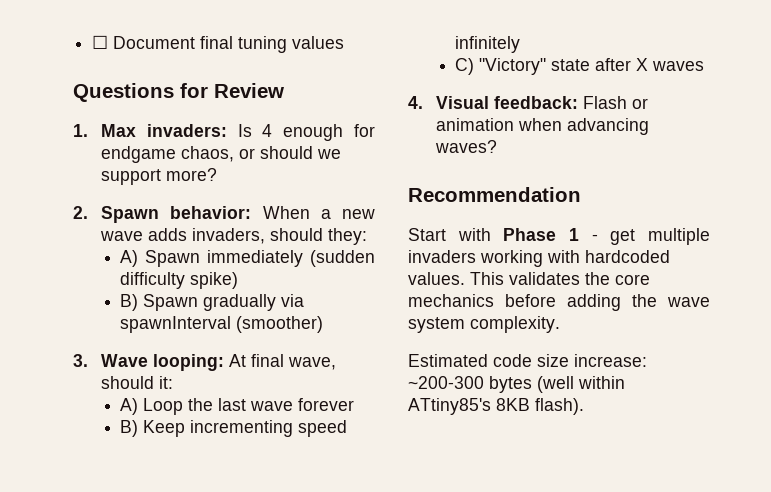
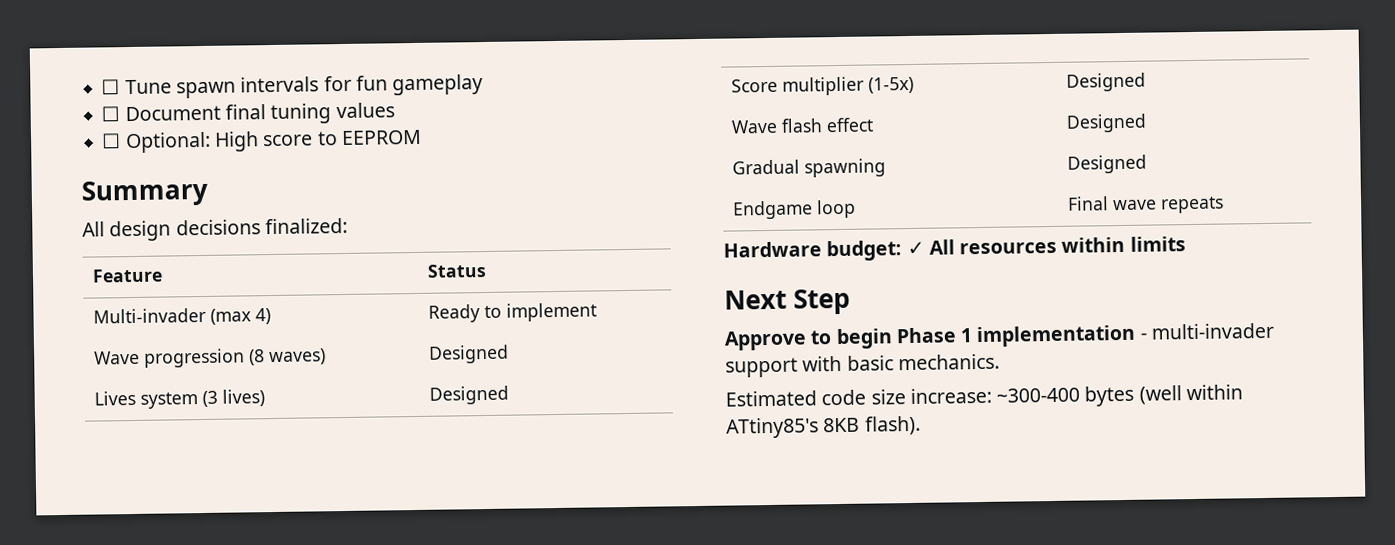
+ ☐ Tune spawn intervals for fun gameplay
  ☐ Document final tuning values
- Questions for Review
- 1. Max invaders: Is 4 enough for endgame chaos, or should we support more?
- 2. Spawn behavior: When a new wave adds invaders, should they:
- A) Spawn immediately (sudden difficulty spike)
- B) Spawn gradually via spawnInterval (smoother)
- 3. Wave looping: At final wave, should it:
- A) Loop the last wave forever
- B) Keep incrementing speed infinitely
- C) "Victory" state after X waves
- 4. Visual feedback: Flash or animation when advancing waves?
- Recommendation
- Start with Phase 1 - get multiple invaders working with hardcoded values. This validates the core mechanics before adding the wave system complexity.
+ ☐ Optional: High score to EEPROM
+ Summary
+ All design decisions finalized:
+ Feature | Status
+ Multi-invader (max 4) | Ready to implement
+ Wave progression (8 waves) | Designed
+ Lives system (3 lives) | Designed
+ Score multiplier (1-5x) | Designed
+ Wave flash effect | Designed
+ Gradual spawning | Designed
+ Endgame loop | Final wave repeats
+ Hardware budget: ✓ All resources within limits
+ Next Step
+ Approve to begin Phase 1 implementation - multi-invader support with basic mechanics.
- Estimated code size increase: ~200-300 bytes (well within ATtiny85's 8KB flash).
+ Estimated code size increase: ~300-400 bytes (well within ATtiny85's 8KB flash).

